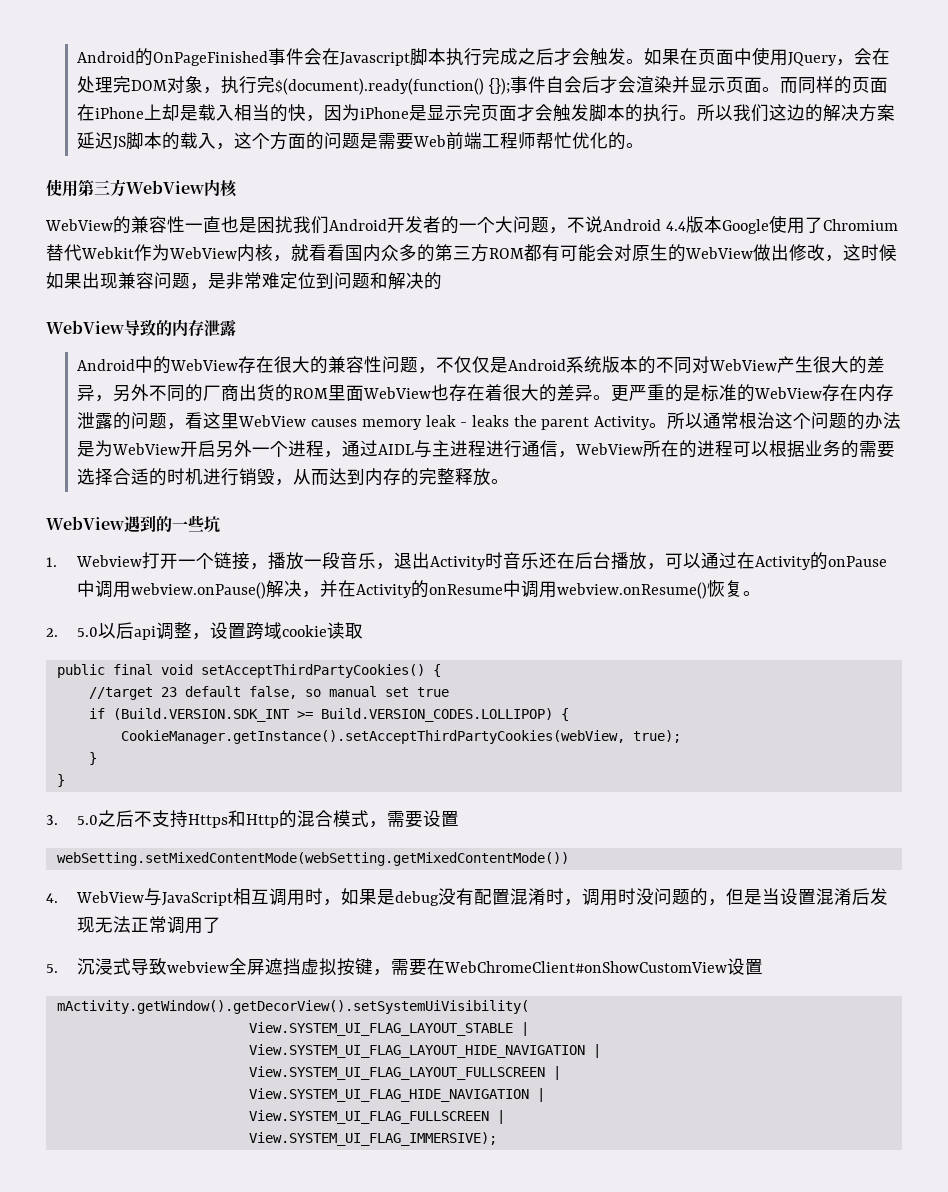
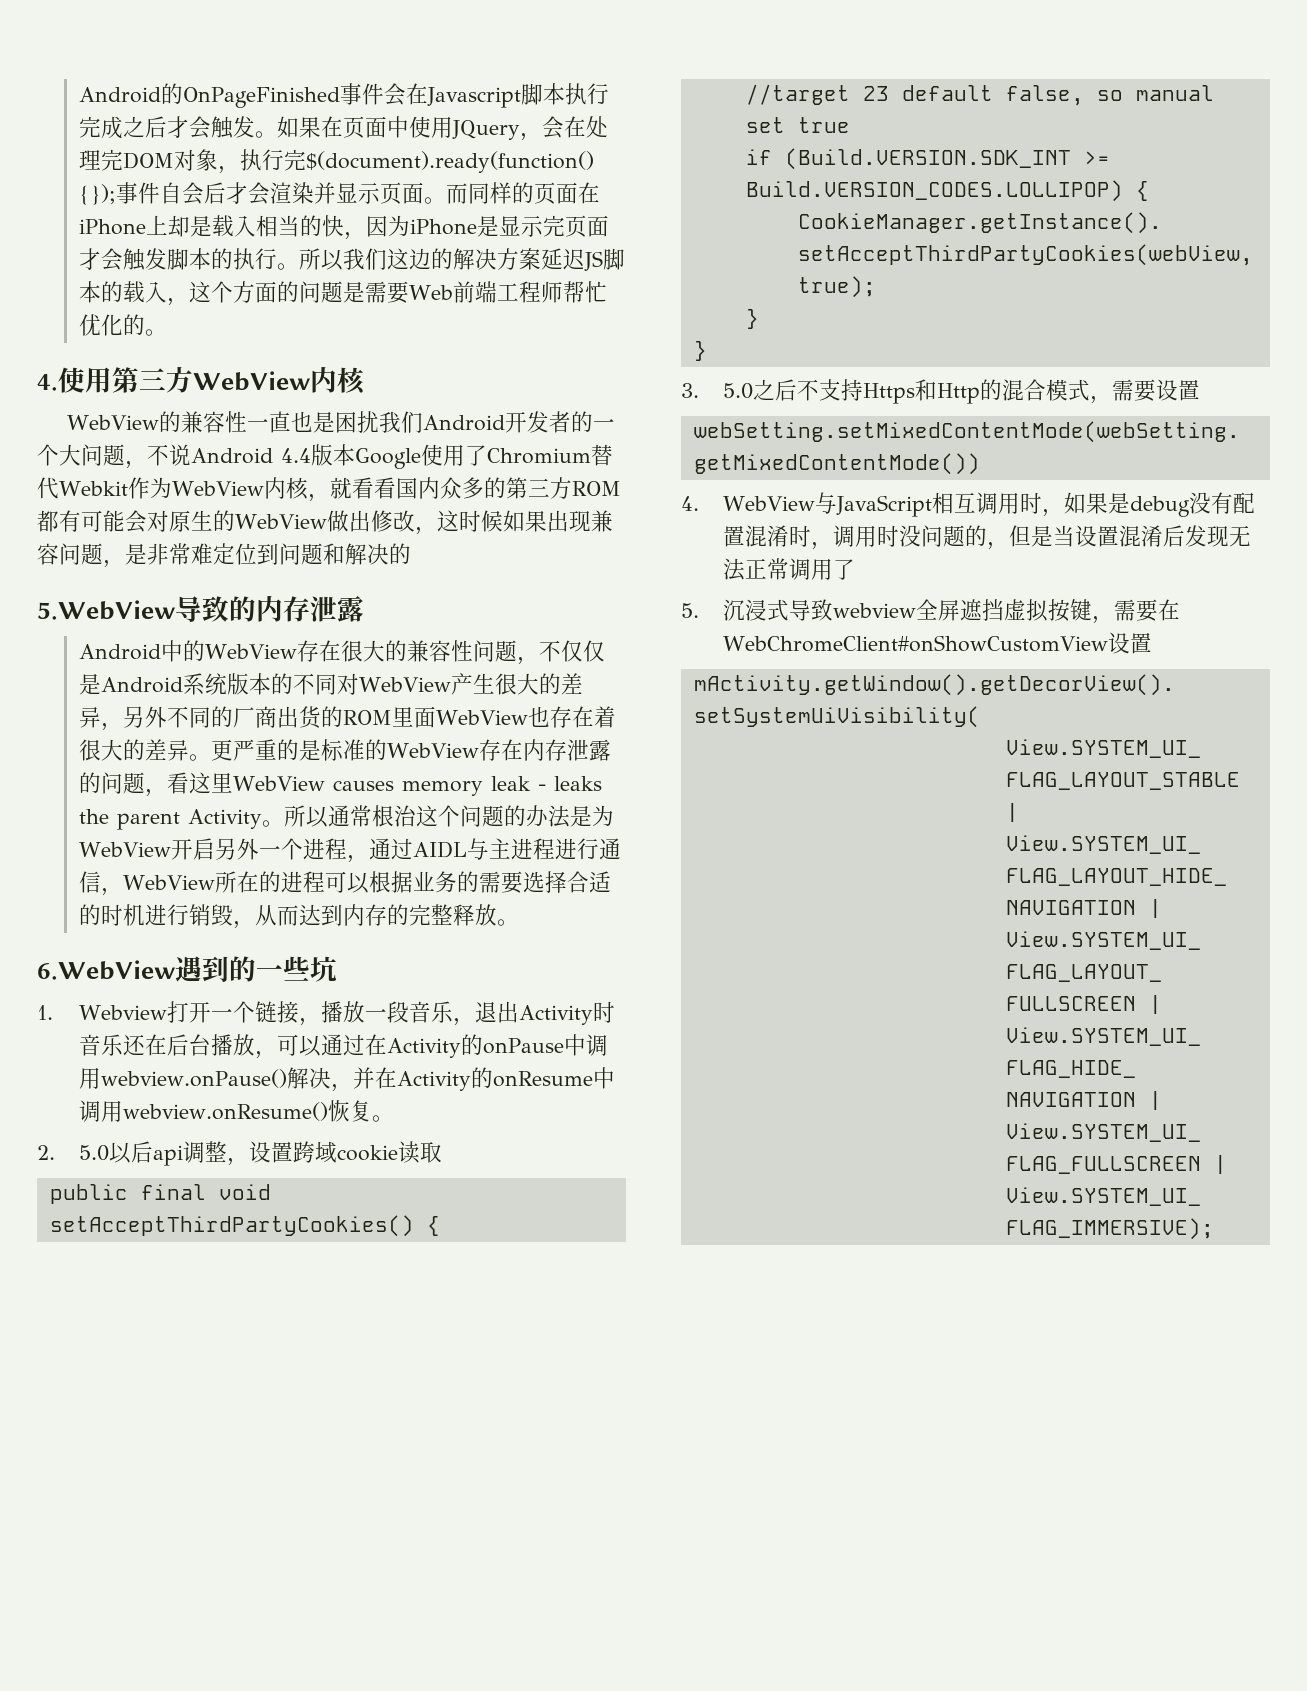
- 使用第三方WebView内核
+ 4.使用第三方WebView内核
- WebView导致的内存泄露
+ 5.WebView导致的内存泄露
- WebView遇到的一些坑
+ 6.WebView遇到的一些坑

